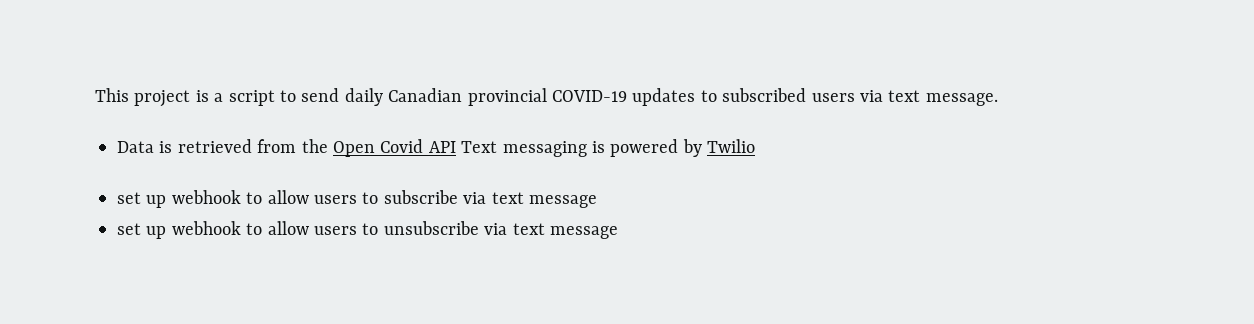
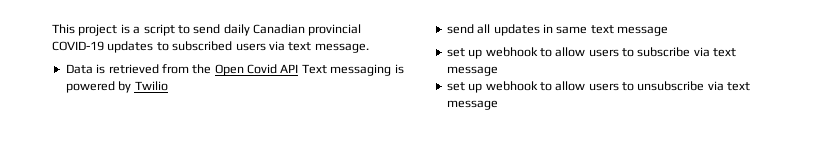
+ send all updates in same text message

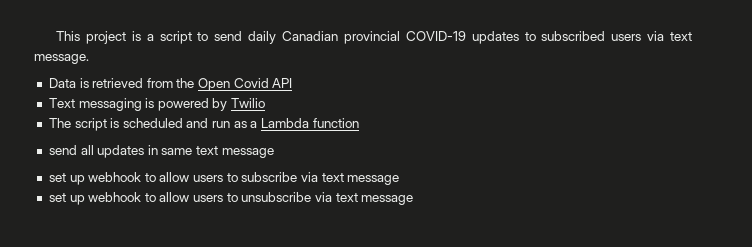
- Data is retrieved from the Open Covid API Text messaging is powered by Twilio
+ Data is retrieved from the Open Covid API
+ Text messaging is powered by Twilio
+ The script is scheduled and run as a Lambda function

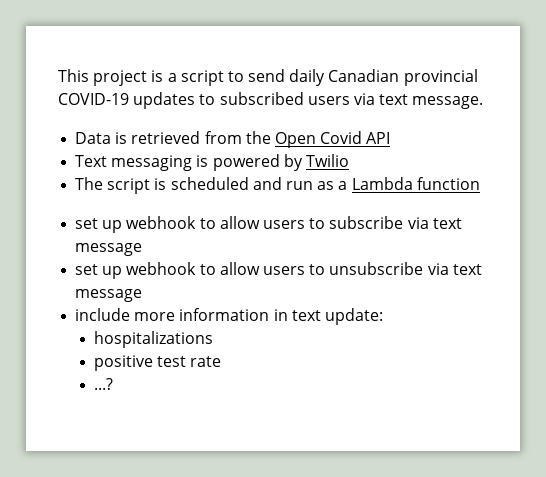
- send all updates in same text message
+ include more information in text update:
+ hospitalizations
+ positive test rate
+ ...?

